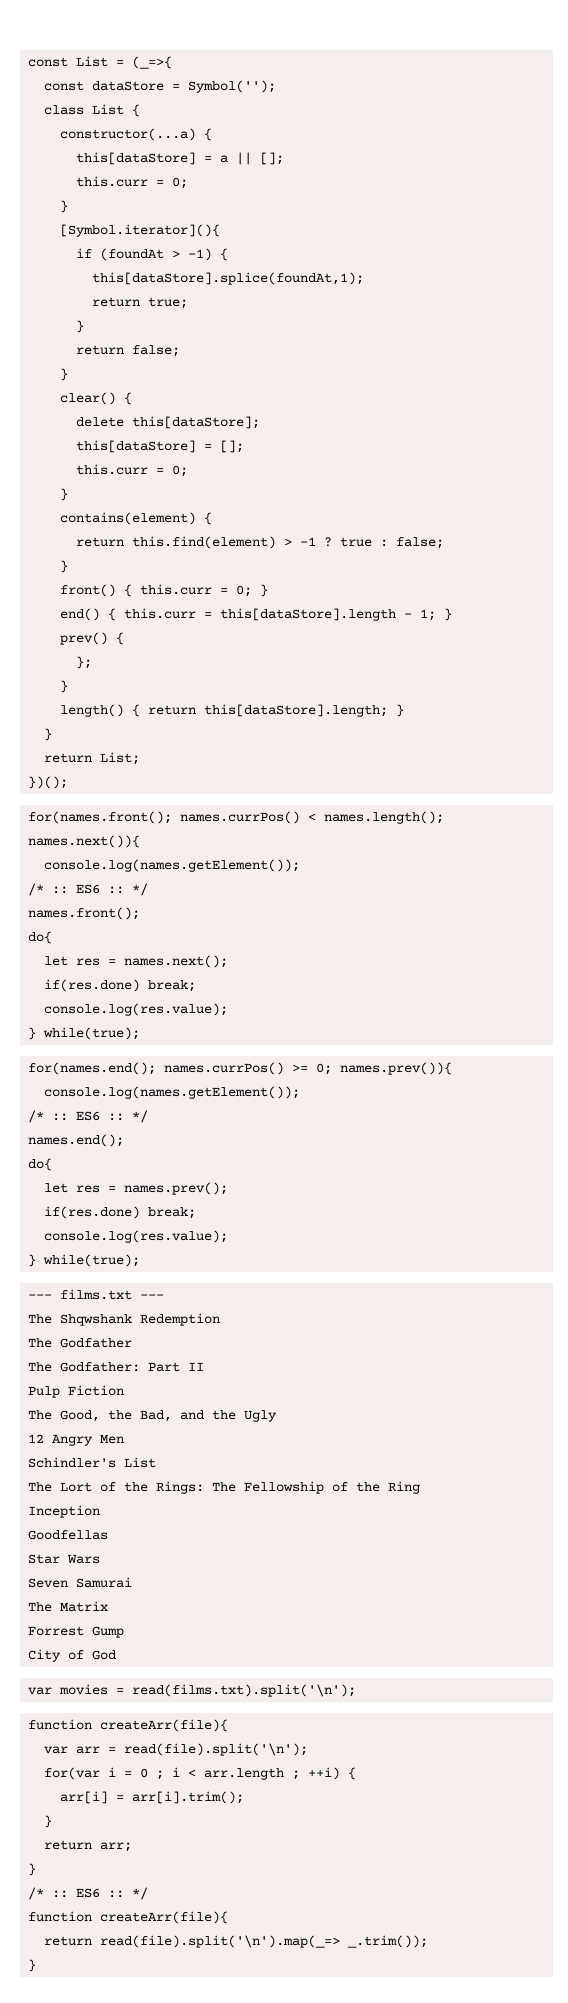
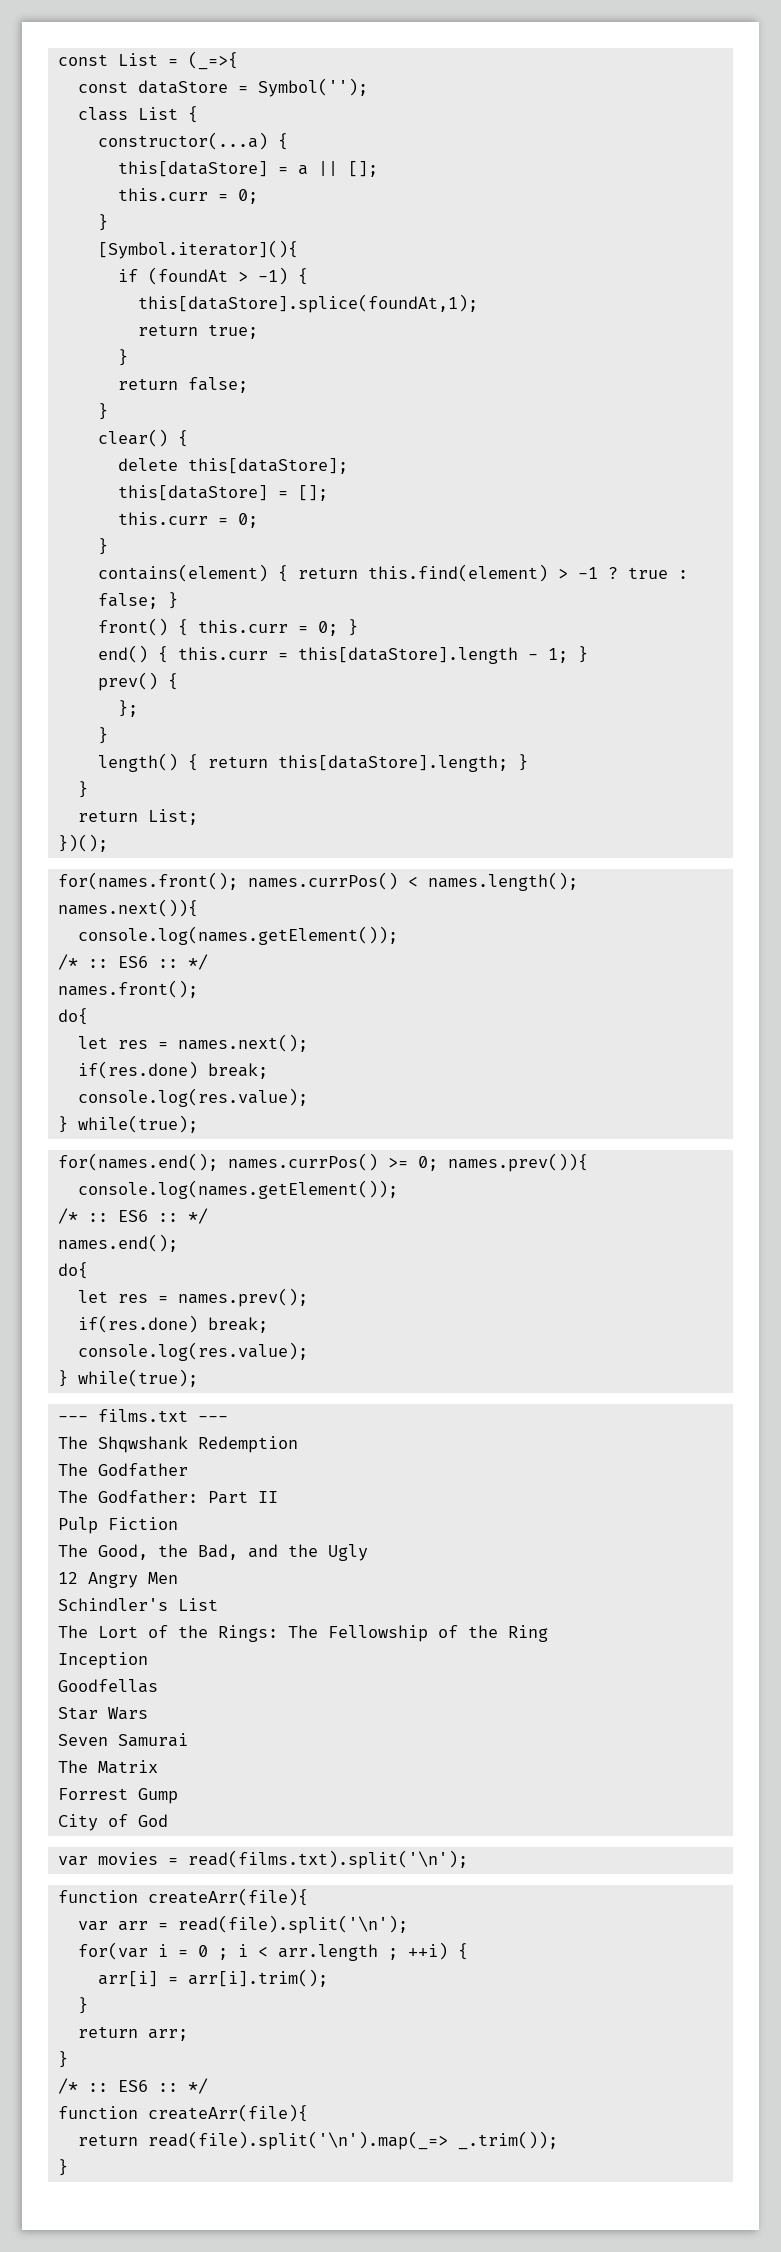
- contains(element) {
- return this.find(element) > -1 ? true : false;
- }
+ contains(element) { return this.find(element) > -1 ? true : false; }

